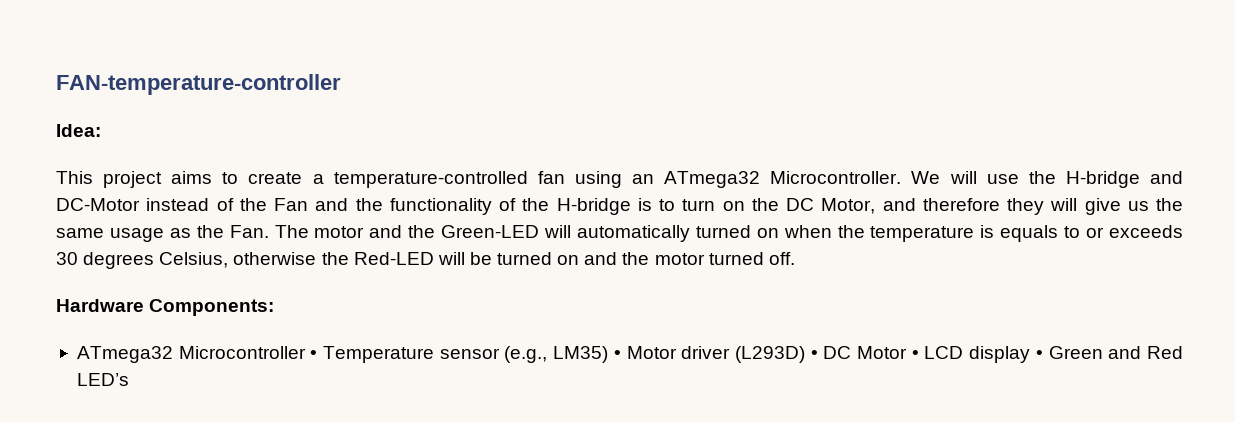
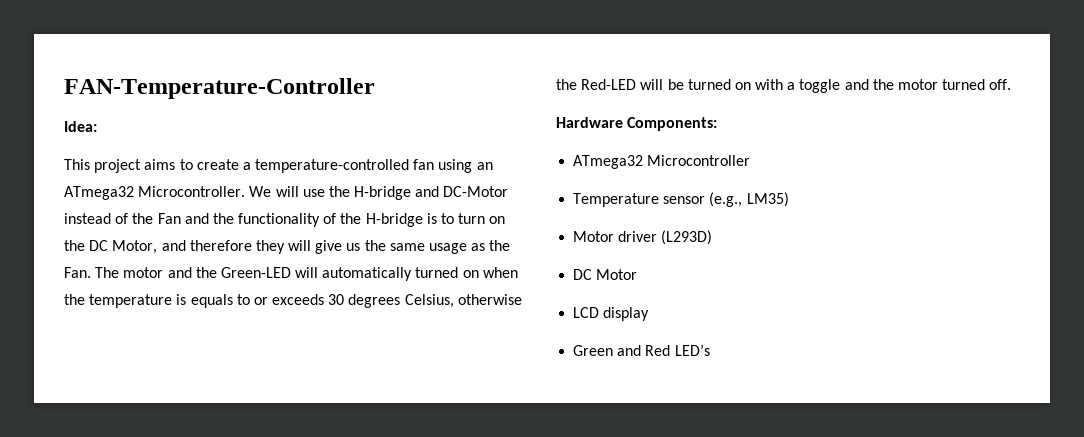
- FAN-temperature-controller
+ FAN-Temperature-Controller
- We will use the H-bridge and DC-Motor instead of the Fan and the functionality of the H-bridge is to turn on the DC Motor, and therefore they will give us the same usage as the Fan. The motor and the Green-LED will automatically turned on when the temperature is equals to or exceeds 30 degrees Celsius, otherwise the Red-LED will be turned on and the motor turned off.
+ We will use the H-bridge and DC-Motor instead of the Fan and the functionality of the H-bridge is to turn on the DC Motor, and therefore they will give us the same usage as the Fan. The motor and the Green-LED will automatically turned on when the temperature is equals to or exceeds 30 degrees Celsius, otherwise the Red-LED will be turned on with a toggle and the motor turned off.
- ATmega32 Microcontroller • Temperature sensor (e.g., LM35) • Motor driver (L293D) • DC Motor • LCD display • Green and Red LED’s
+ ATmega32 Microcontroller
+ Temperature sensor (e.g., LM35)
+ Motor driver (L293D)
+ DC Motor
+ LCD display
+ Green and Red LED’s

